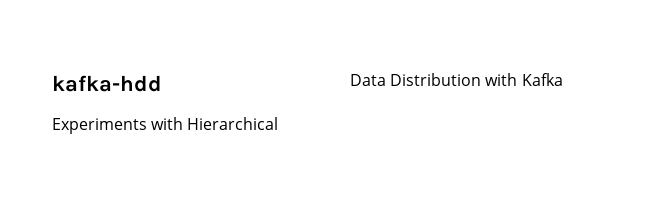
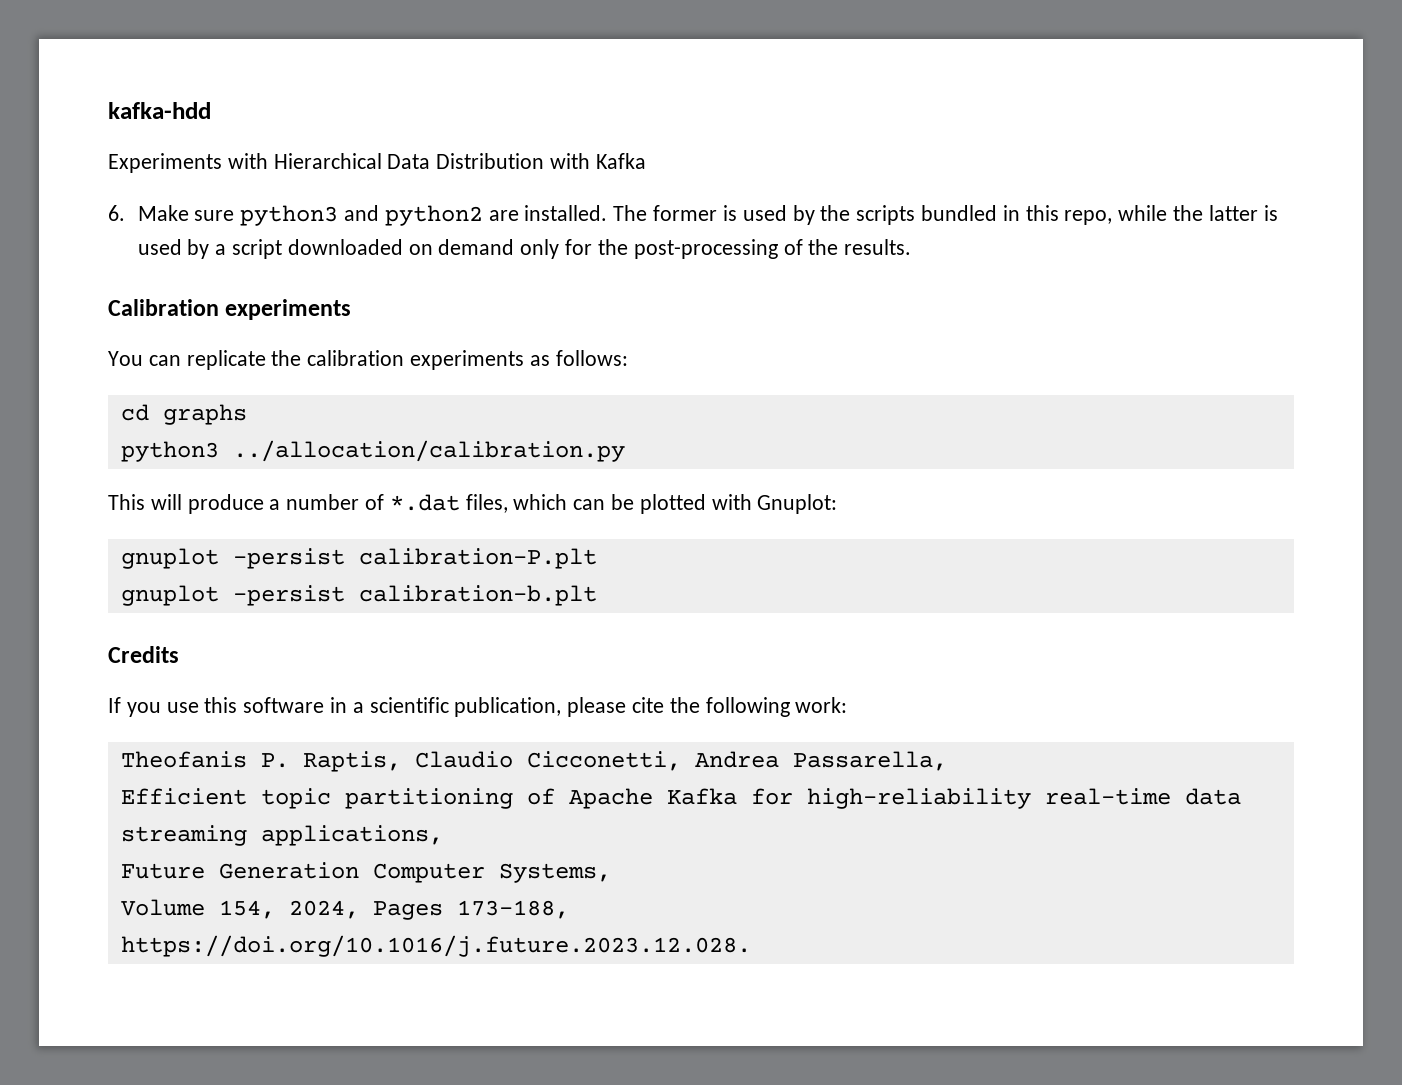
+ 6. Make sure python3 and python2 are installed. The former is used by the scripts bundled in this repo, while the latter is used by a script downloaded on demand only for the post-processing of the results.
+ Calibration experiments
+ You can replicate the calibration experiments as follows:
+ cd graphs
+ python3 ../allocation/calibration.py
+ This will produce a number of *.dat files, which can be plotted with Gnuplot:
+ gnuplot -persist calibration-P.plt
+ gnuplot -persist calibration-b.plt
+ Credits
+ If you use this software in a scientific publication, please cite the following work:
+ Theofanis P. Raptis, Claudio Cicconetti, Andrea Passarella,
+ Efficient topic partitioning of Apache Kafka for high-reliability real-time data streaming applications,
+ Future Generation Computer Systems,
+ Volume 154, 2024, Pages 173-188,
+ https://doi.org/10.1016/j.future.2023.12.028.

